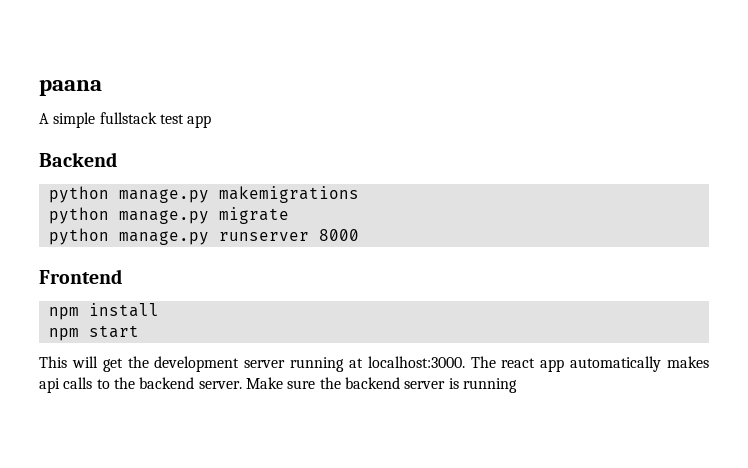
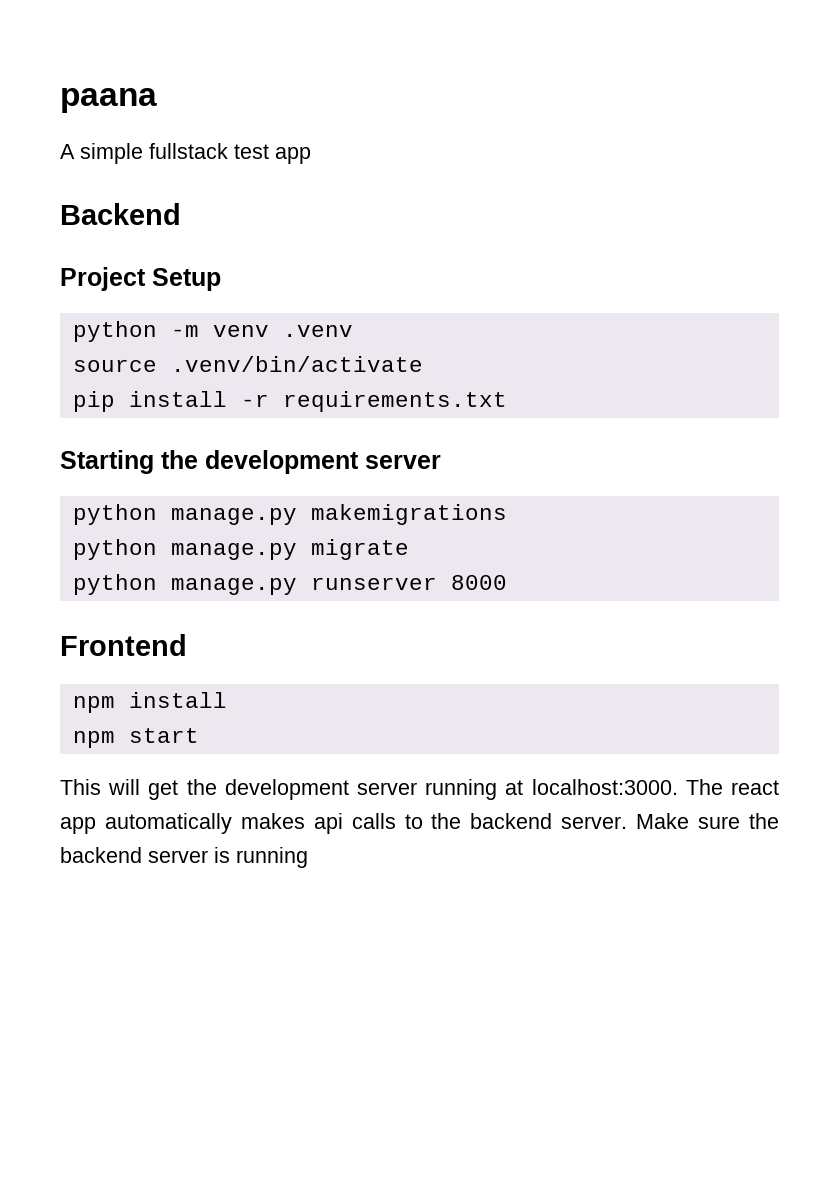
+ Project Setup
+ python -m venv .venv
+ source .venv/bin/activate
+ pip install -r requirements.txt
+ Starting the development server

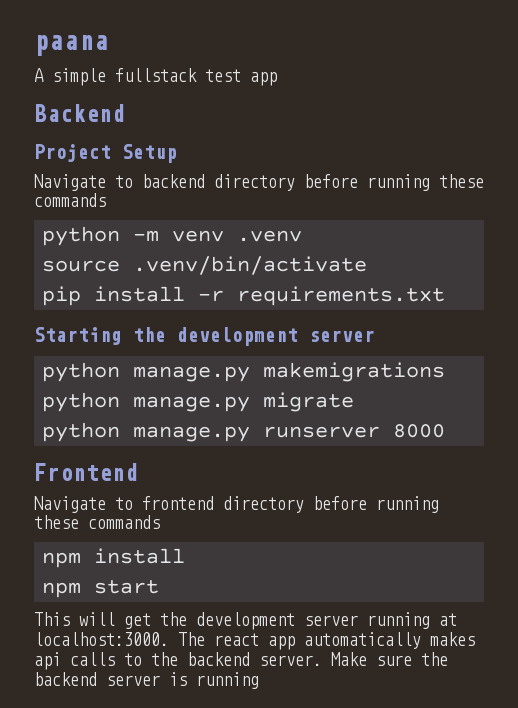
+ Navigate to backend directory before running these commands
+ Navigate to frontend directory before running these commands

